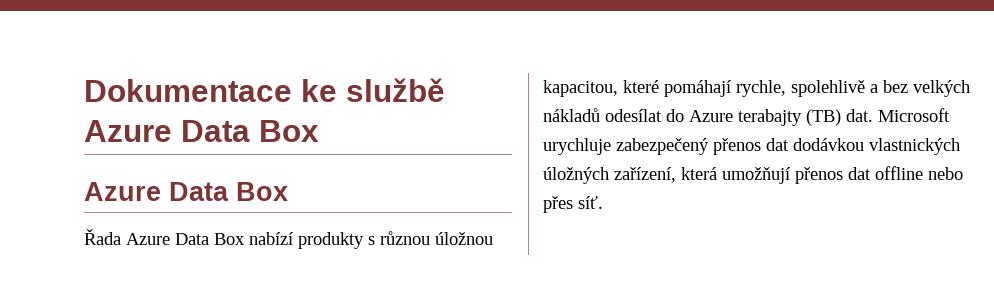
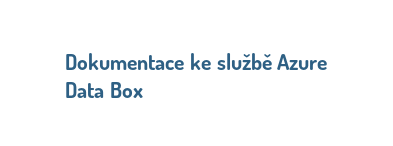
  Dokumentace ke službě Azure Data Box
- Azure Data Box
- Řada Azure Data Box nabízí produkty s různou úložnou kapacitou, které pomáhají rychle, spolehlivě a bez velkých nákladů odesílat do Azure terabajty (TB) dat. Microsoft urychluje zabezpečený přenos dat dodávkou vlastnických úložných zařízení, která umožňují přenos dat offline nebo přes síť.

